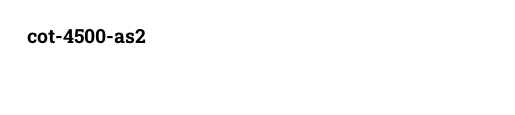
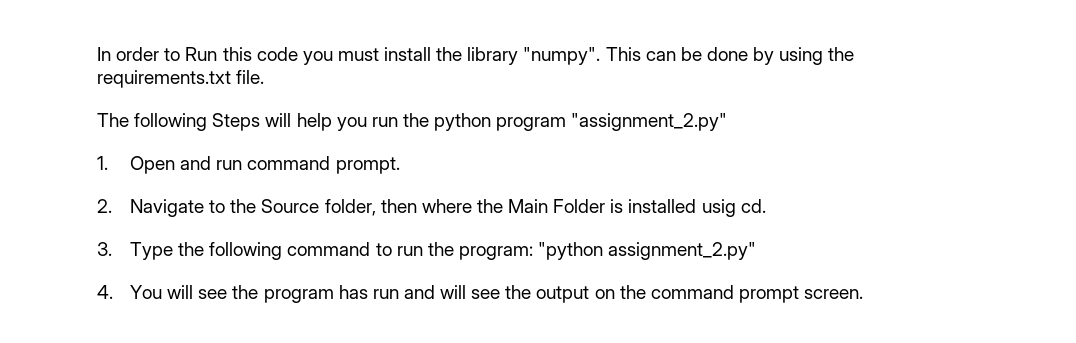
- cot-4500-as2
+ In order to Run this code you must install the library "numpy". This can be done by using the requirements.txt file.
+ The following Steps will help you run the python program "assignment_2.py"
+ 1. Open and run command prompt.
+ 2. Navigate to the Source folder, then where the Main Folder is installed usig cd.
+ 3. Type the following command to run the program: "python assignment_2.py"
+ 4. You will see the program has run and will see the output on the command prompt screen.

